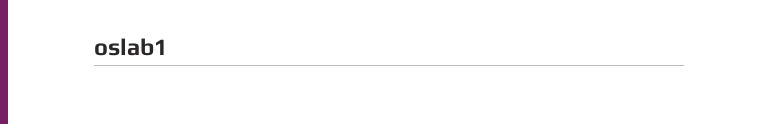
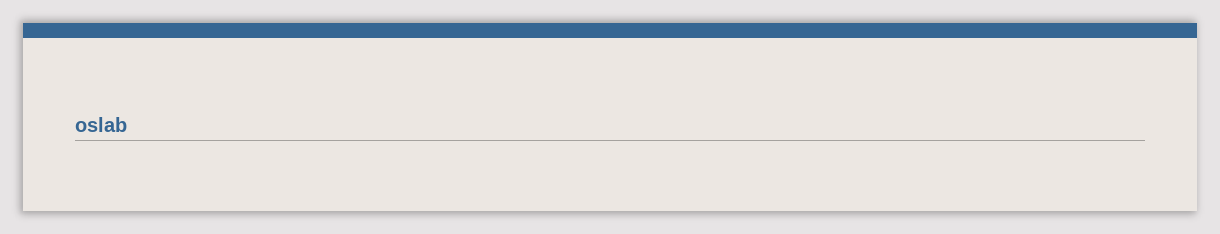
- oslab1
+ oslab

